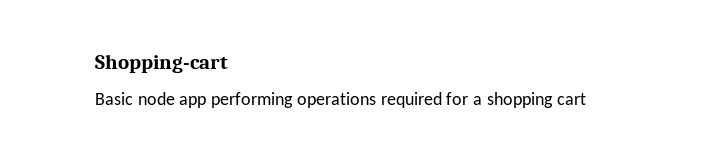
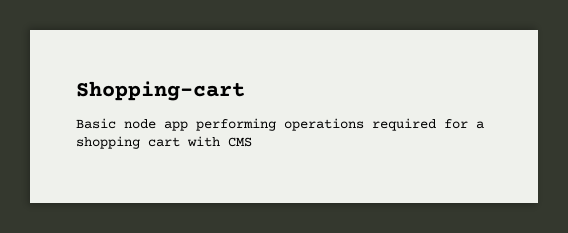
- Basic node app performing operations required for a shopping cart
+ Basic node app performing operations required for a shopping cart with CMS

